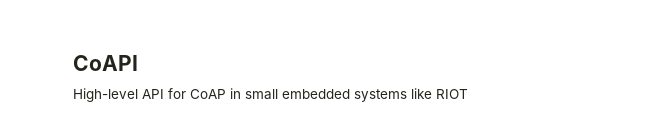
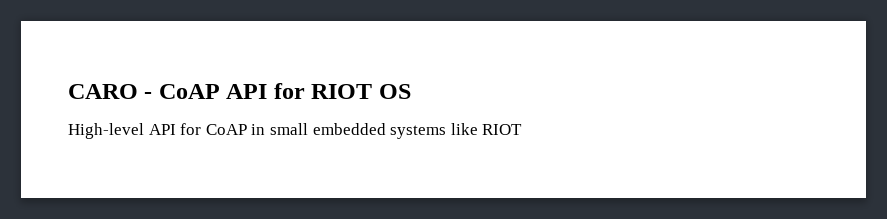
- CoAPI
+ CARO - CoAP API for RIOT OS

